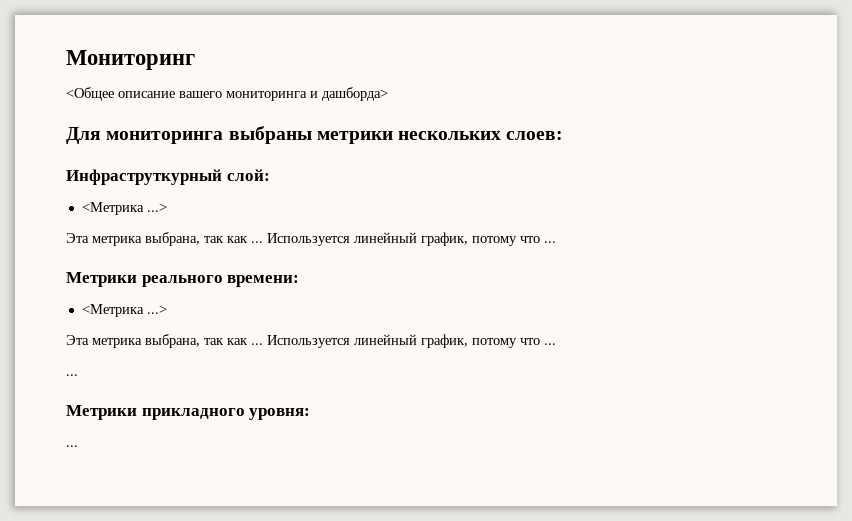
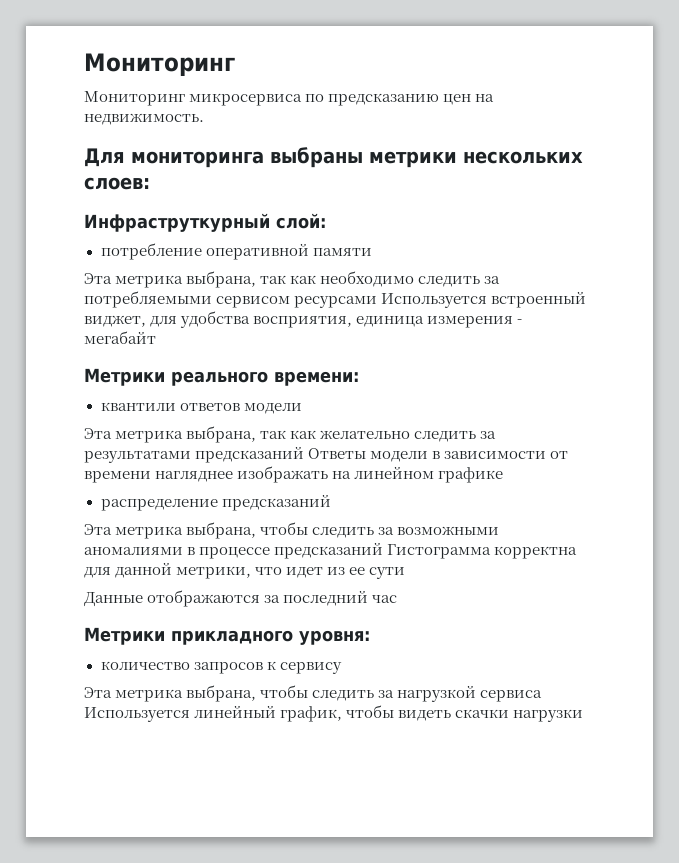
- <Общее описание вашего мониторинга и дашборда>
+ Мониторинг микросервиса по предсказанию цен на недвижимость.
  Инфраструткурный слой:
- <Метрика ...>
- Эта метрика выбрана, так как ... Используется линейный график, потому что ...
+ потребление оперативной памяти
+ Эта метрика выбрана, так как необходимо следить за потребляемыми сервисом ресурсами Используется встроенный виджет, для удобства восприятия, единица измерения - мегабайт
  Метрики реального времени:
- <Метрика ...>
- Эта метрика выбрана, так как ... Используется линейный график, потому что ...
- ...
+ квантили ответов модели
+ Эта метрика выбрана, так как желательно следить за результатами предсказаний Ответы модели в зависимости от времени нагляднее изображать на линейном графике
+ распределение предсказаний
+ Эта метрика выбрана, чтобы следить за возможными аномалиями в процессе предсказаний Гистограмма корректна для данной метрики, что идет из ее сути
+ Данные отображаются за последний час
  Метрики прикладного уровня:
- ...
+ количество запросов к сервису
+ Эта метрика выбрана, чтобы следить за нагрузкой сервиса Используется линейный график, чтобы видеть скачки нагрузки

